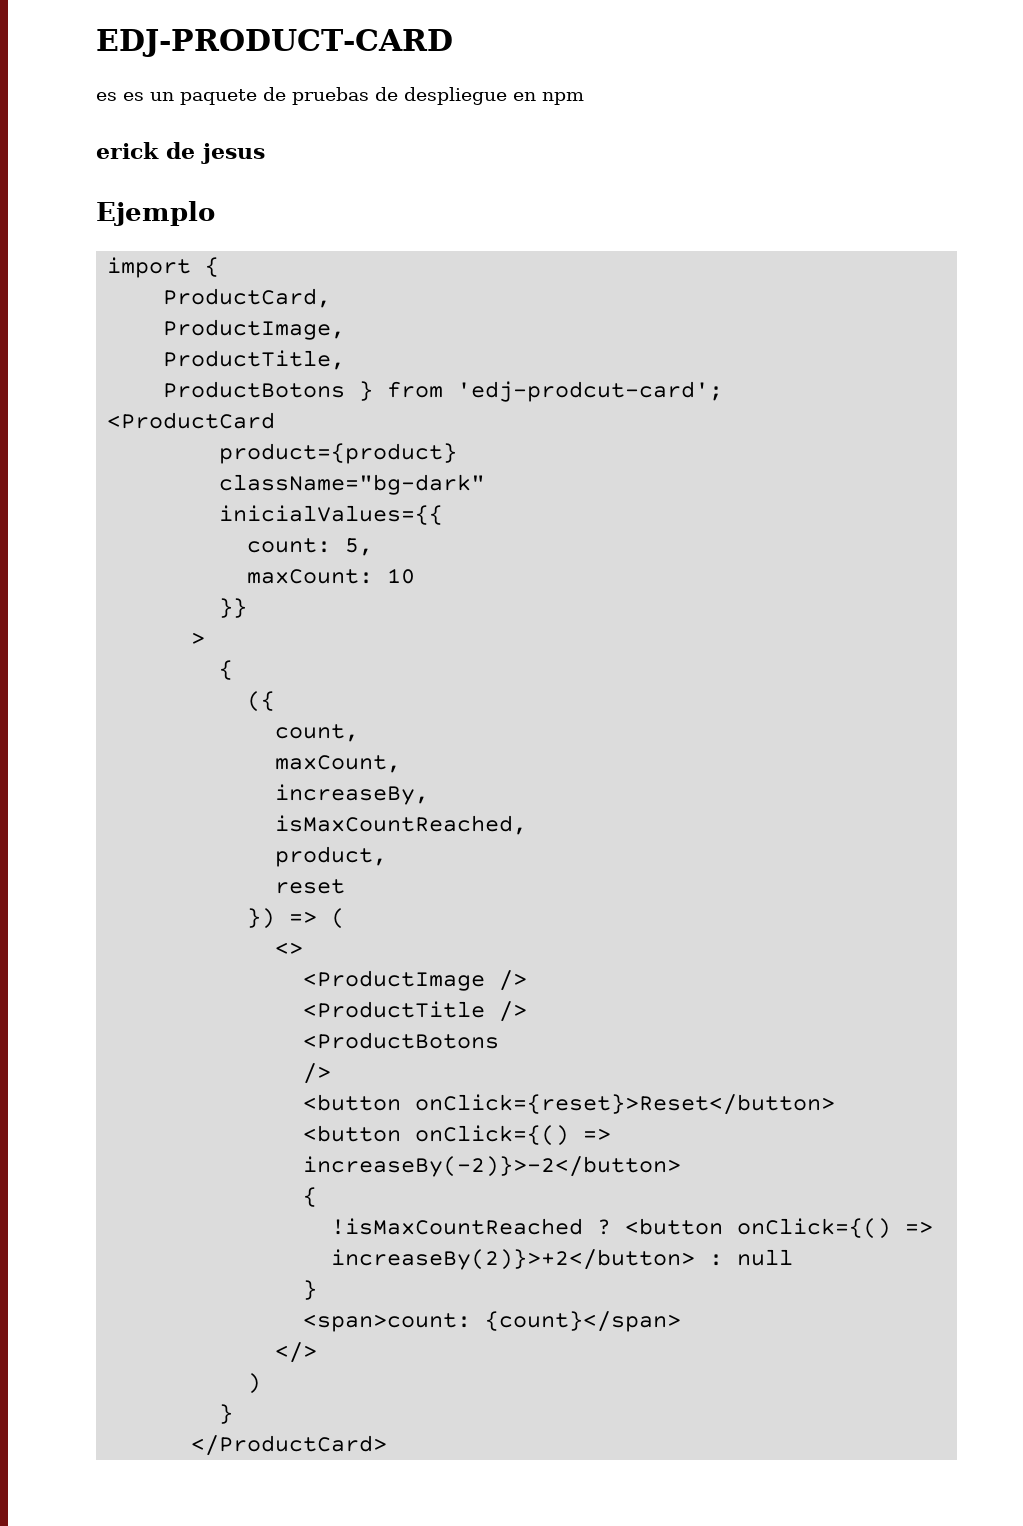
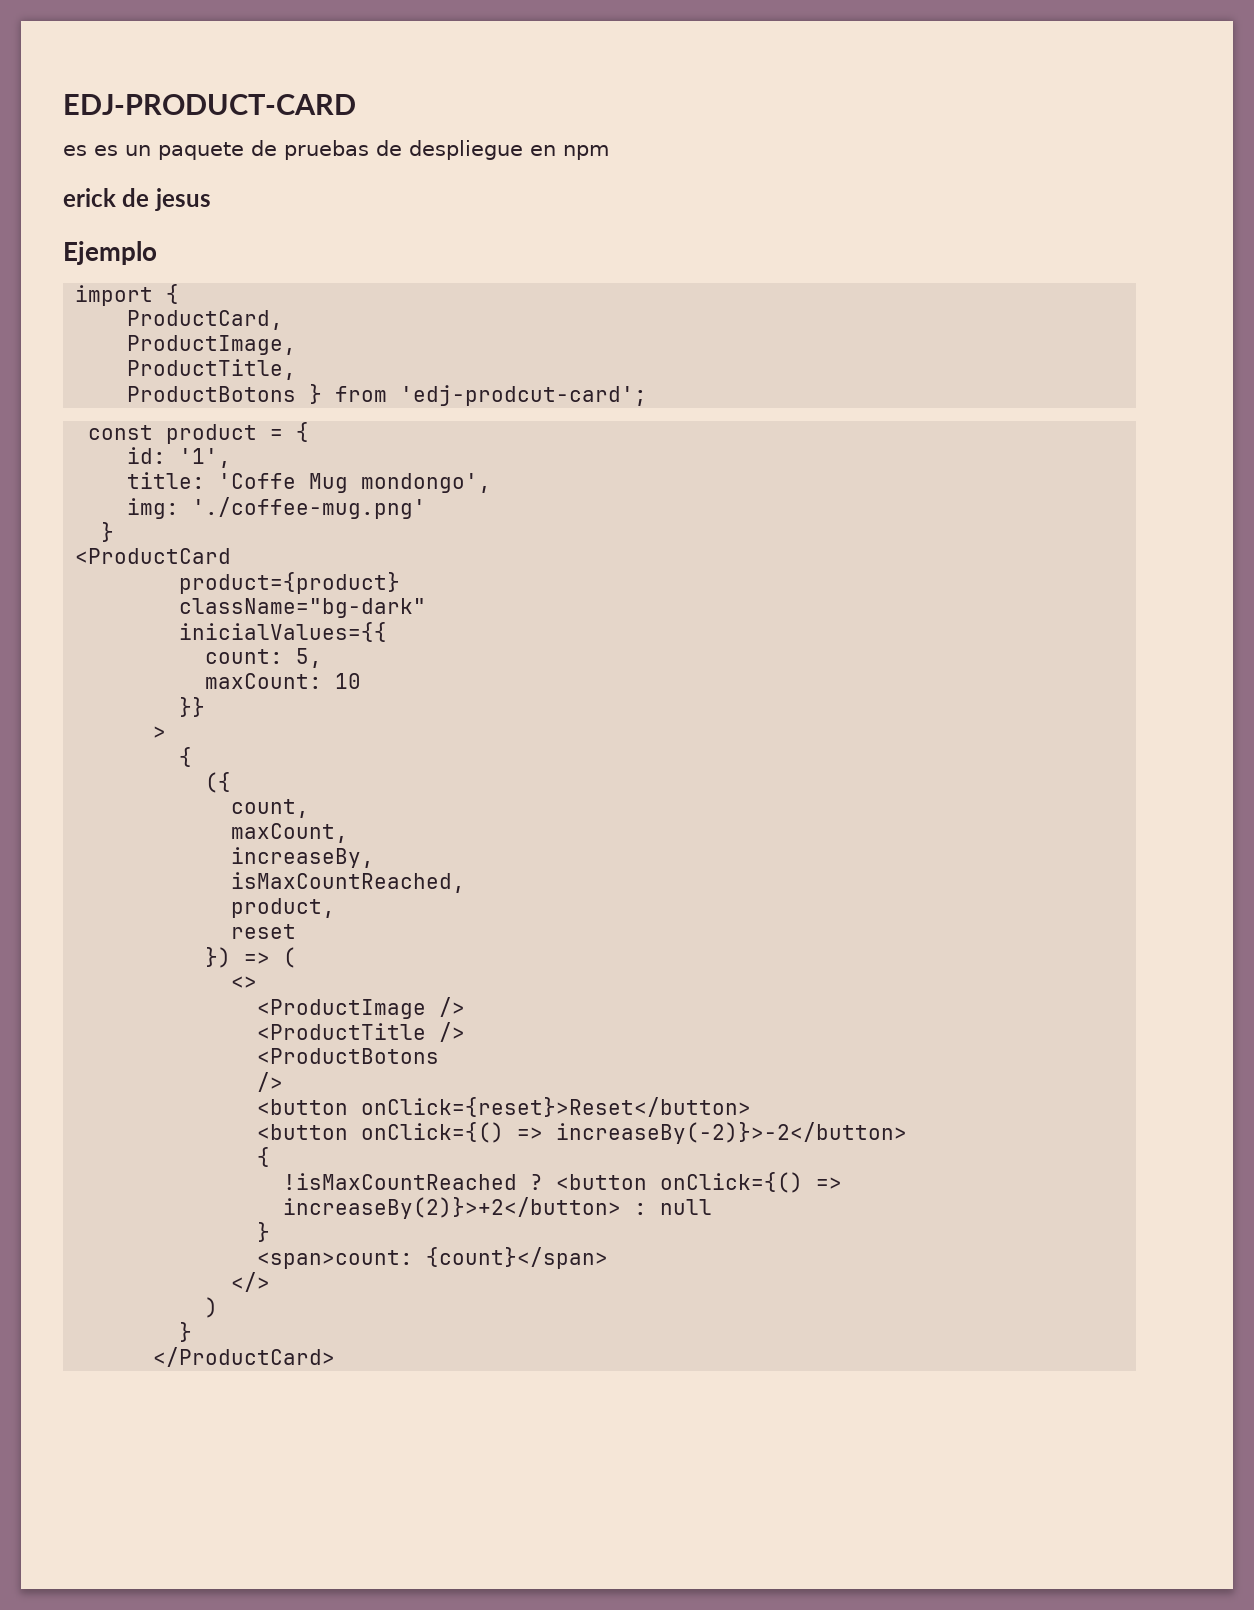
+ const product = {
+ id: '1',
+ title: 'Coffe Mug mondongo',
+ img: './coffee-mug.png'
+ }

